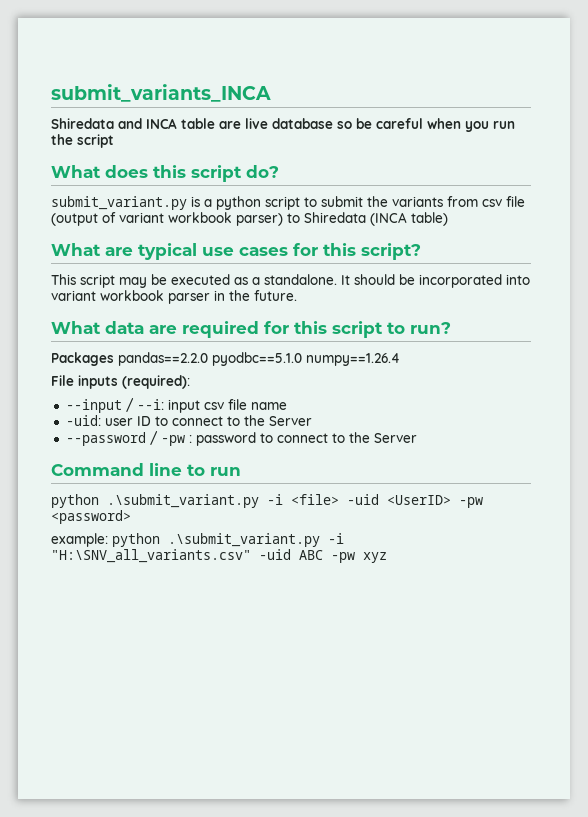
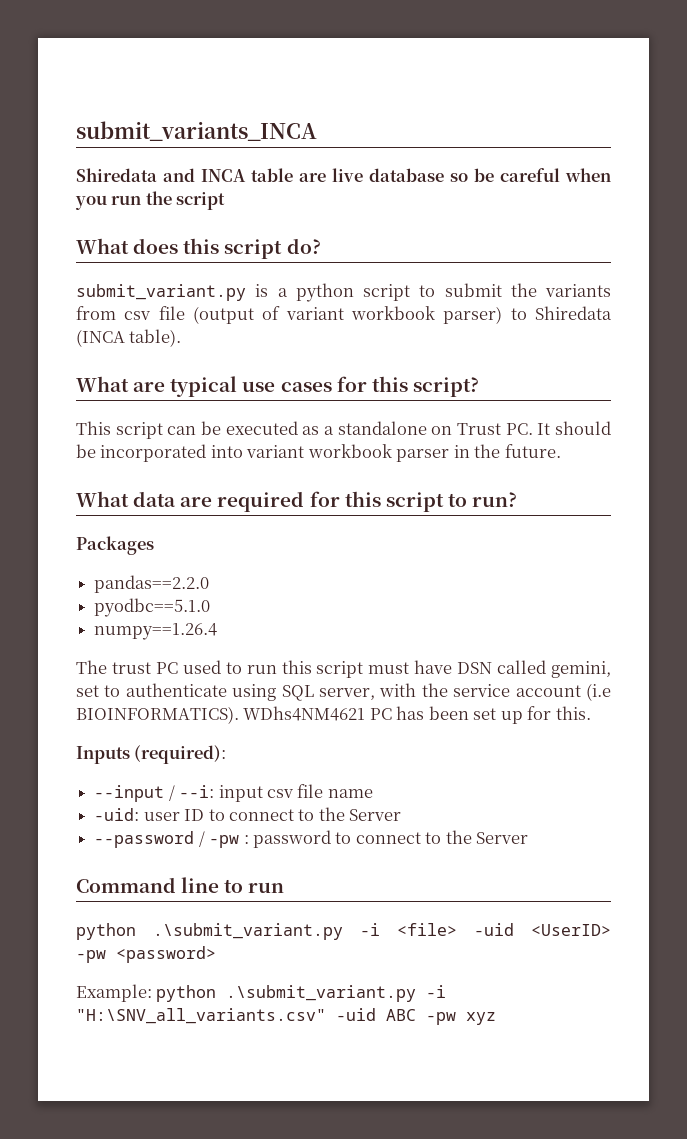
- submit_variant.py is a python script to submit the variants from csv file (output of variant workbook parser) to Shiredata (INCA table)
+ submit_variant.py is a python script to submit the variants from csv file (output of variant workbook parser) to Shiredata (INCA table).
- This script may be executed as a standalone. It should be incorporated into variant workbook parser in the future.
+ This script can be executed as a standalone on Trust PC. It should be incorporated into variant workbook parser in the future.
- Packages pandas==2.2.0 pyodbc==5.1.0 numpy==1.26.4
+ Packages
+ pandas==2.2.0
+ pyodbc==5.1.0
+ numpy==1.26.4
- File inputs (required):
+ The trust PC used to run this script must have DSN called gemini, set to authenticate using SQL server, with the service account (i.e BIOINFORMATICS). WDhs4NM4621 PC has been set up for this.
+ Inputs (required):
- example: python .\submit_variant.py -i "H:\SNV_all_variants.csv" -uid ABC -pw xyz
+ Example: python .\submit_variant.py -i "H:\SNV_all_variants.csv" -uid ABC -pw xyz

